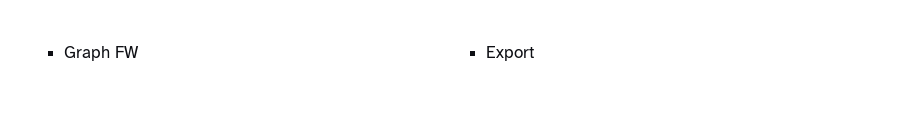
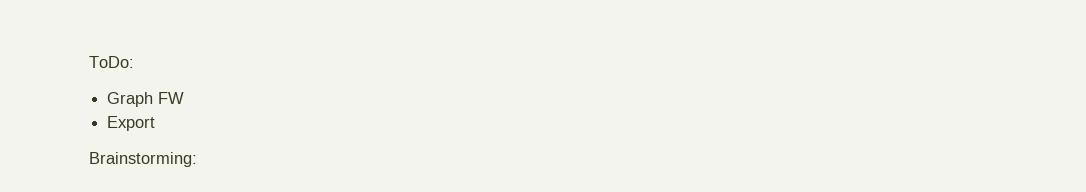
+ ToDo:
+ Brainstorming:

